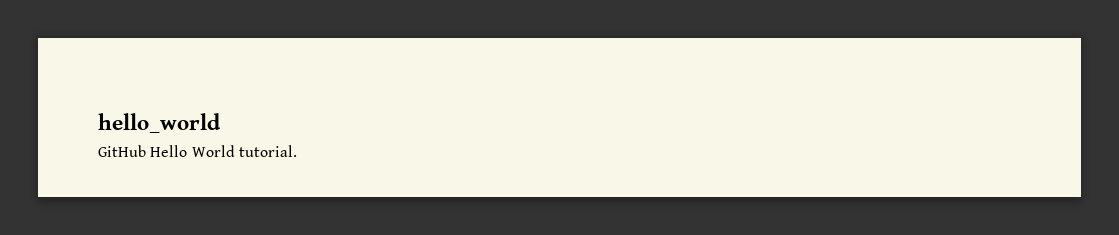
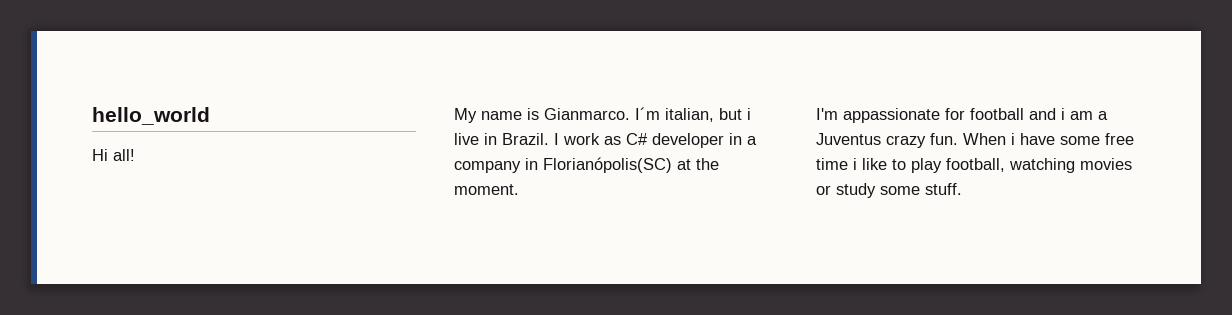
- GitHub Hello World tutorial.
+ Hi all!
+ My name is Gianmarco. I´m italian, but i live in Brazil. I work as C# developer in a company in Florianópolis(SC) at the moment.
+ I'm appassionate for football and i am a Juventus crazy fun. When i have some free time i like to play football, watching movies or study some stuff.

